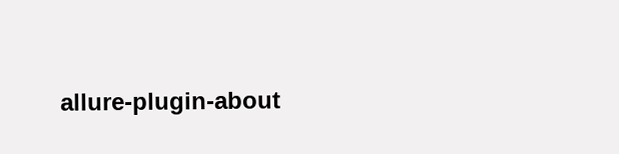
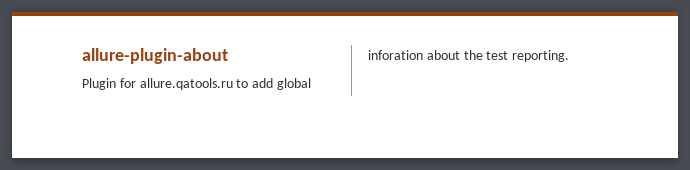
+ Plugin for allure.qatools.ru to add global inforation about the test reporting.

